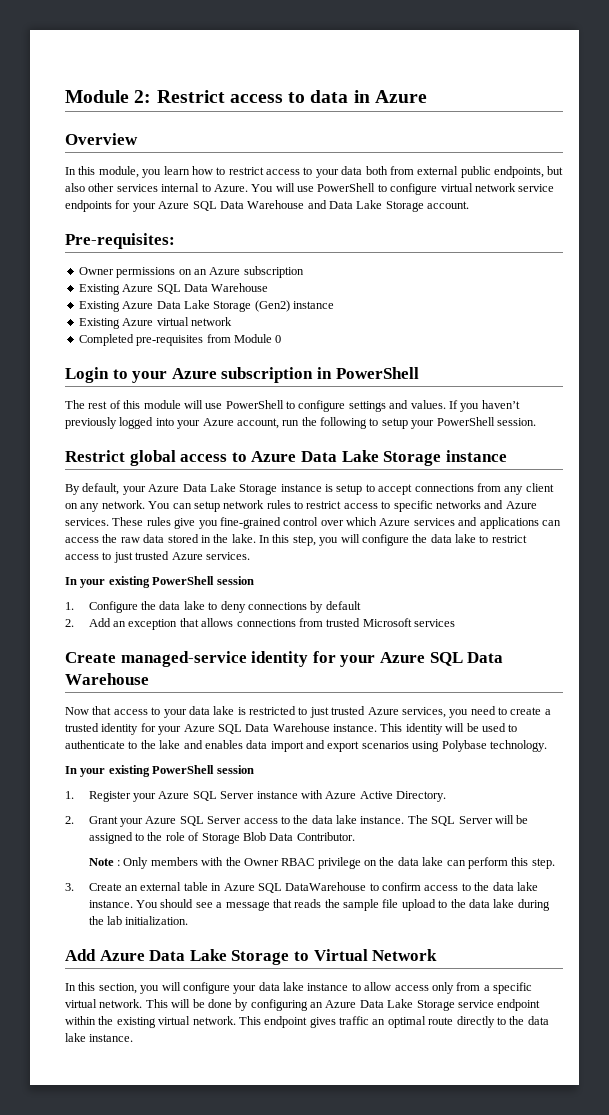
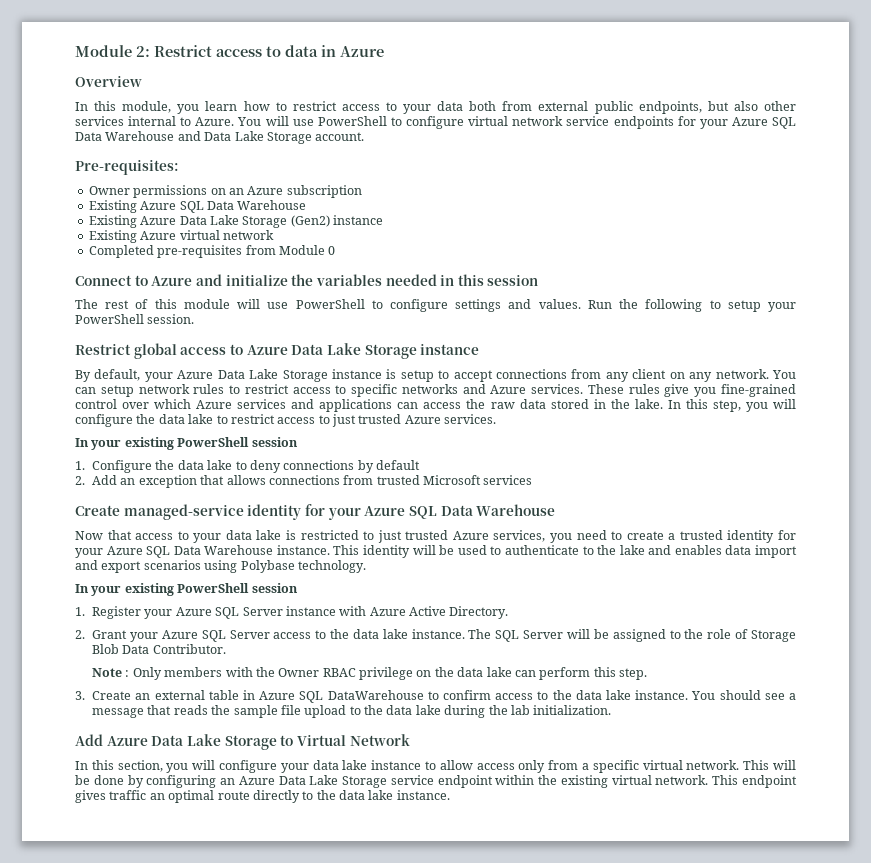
- Login to your Azure subscription in PowerShell
+ Connect to Azure and initialize the variables needed in this session
- If you haven’t previously logged into your Azure account, run the following to setup your PowerShell session.
+ Run the following to setup your PowerShell session.

